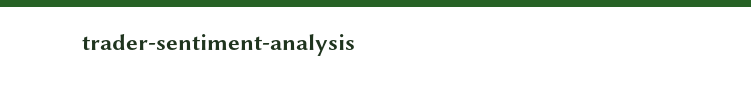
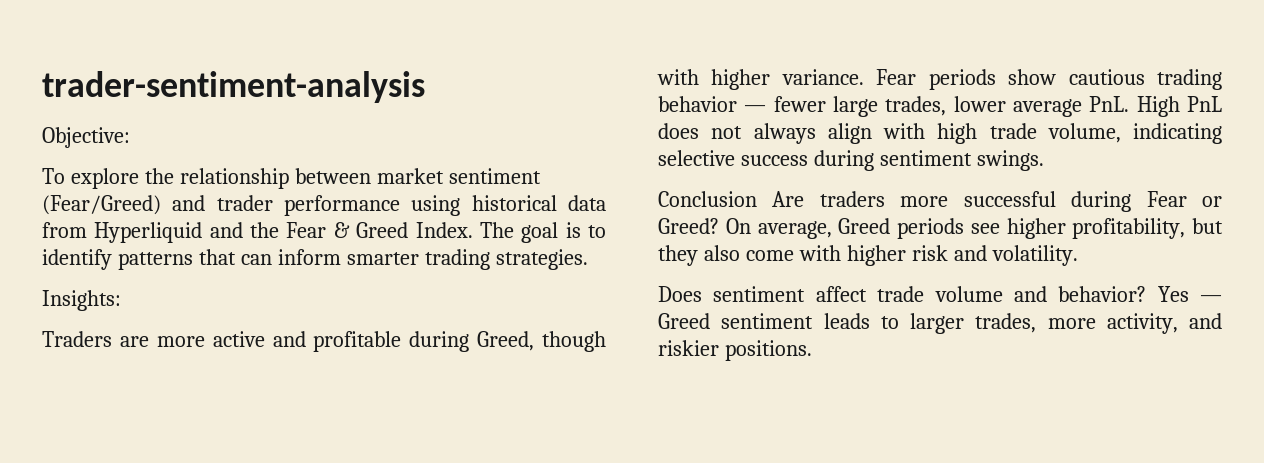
+ Objective:
+ To explore the relationship between market sentiment (Fear/Greed) and trader performance using historical data from Hyperliquid and the Fear & Greed Index. The goal is to identify patterns that can inform smarter trading strategies.
+ Insights:
+ Traders are more active and profitable during Greed, though with higher variance. Fear periods show cautious trading behavior — fewer large trades, lower average PnL. High PnL does not always align with high trade volume, indicating selective success during sentiment swings.
+ Conclusion Are traders more successful during Fear or Greed? On average, Greed periods see higher profitability, but they also come with higher risk and volatility.
+ Does sentiment affect trade volume and behavior? Yes — Greed sentiment leads to larger trades, more activity, and riskier positions.

